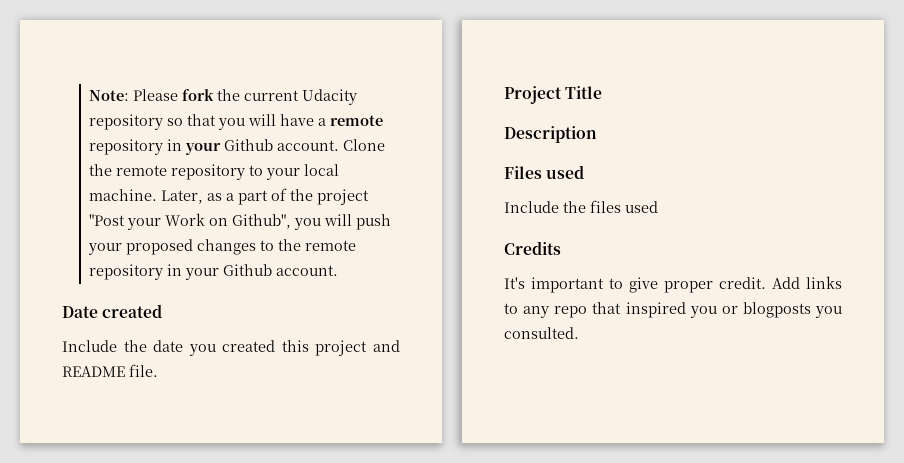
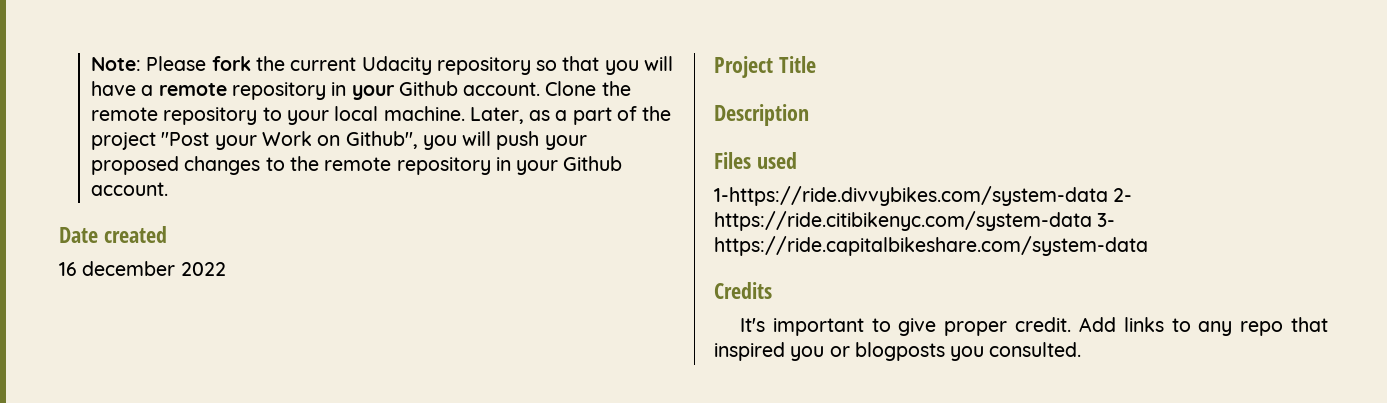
- Include the date you created this project and README file.
+ 16 december 2022
- Include the files used
+ 1-https://ride.divvybikes.com/system-data 2- https://ride.citibikenyc.com/system-data 3- https://ride.capitalbikeshare.com/system-data

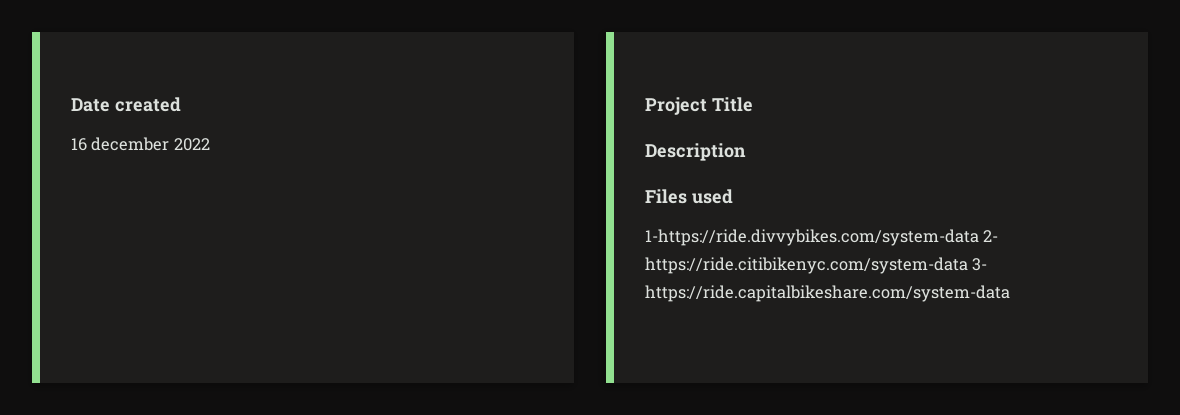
- Note: Please fork the current Udacity repository so that you will have a remote repository in your Github account. Clone the remote repository to your local machine. Later, as a part of the project "Post your Work on Github", you will push your proposed changes to the remote repository in your Github account.
- Credits
- It's important to give proper credit. Add links to any repo that inspired you or blogposts you consulted.

